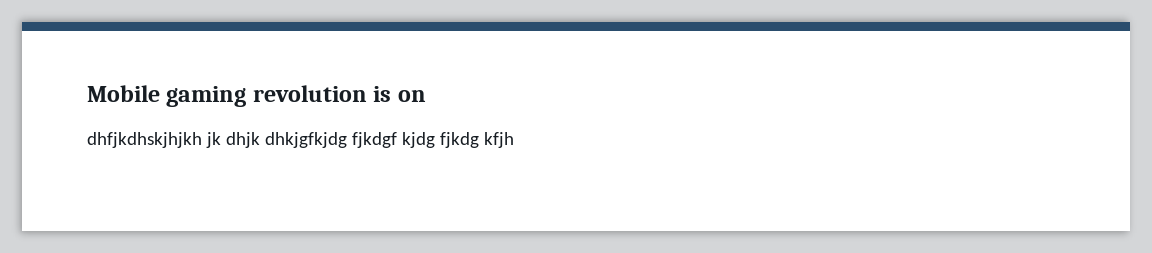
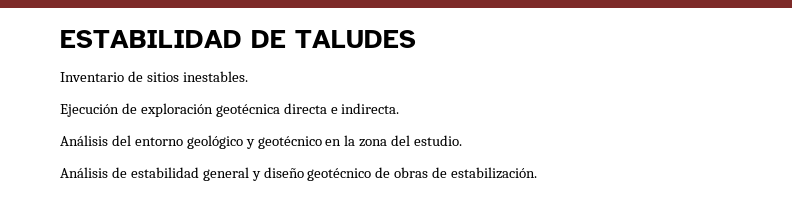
- Mobile gaming revolution is on
- dhfjkdhskjhjkh jk dhjk dhkjgfkjdg fjkdgf kjdg fjkdg kfjh
+ ESTABILIDAD DE TALUDES
+ Inventario de sitios inestables.
+ Ejecución de exploración geotécnica directa e indirecta.
+ Análisis del entorno geológico y geotécnico en la zona del estudio.
+ Análisis de estabilidad general y diseño geotécnico de obras de estabilización.

